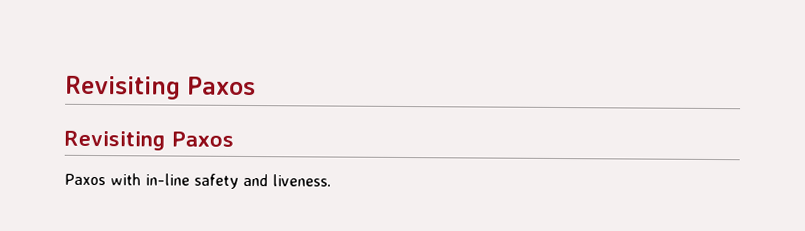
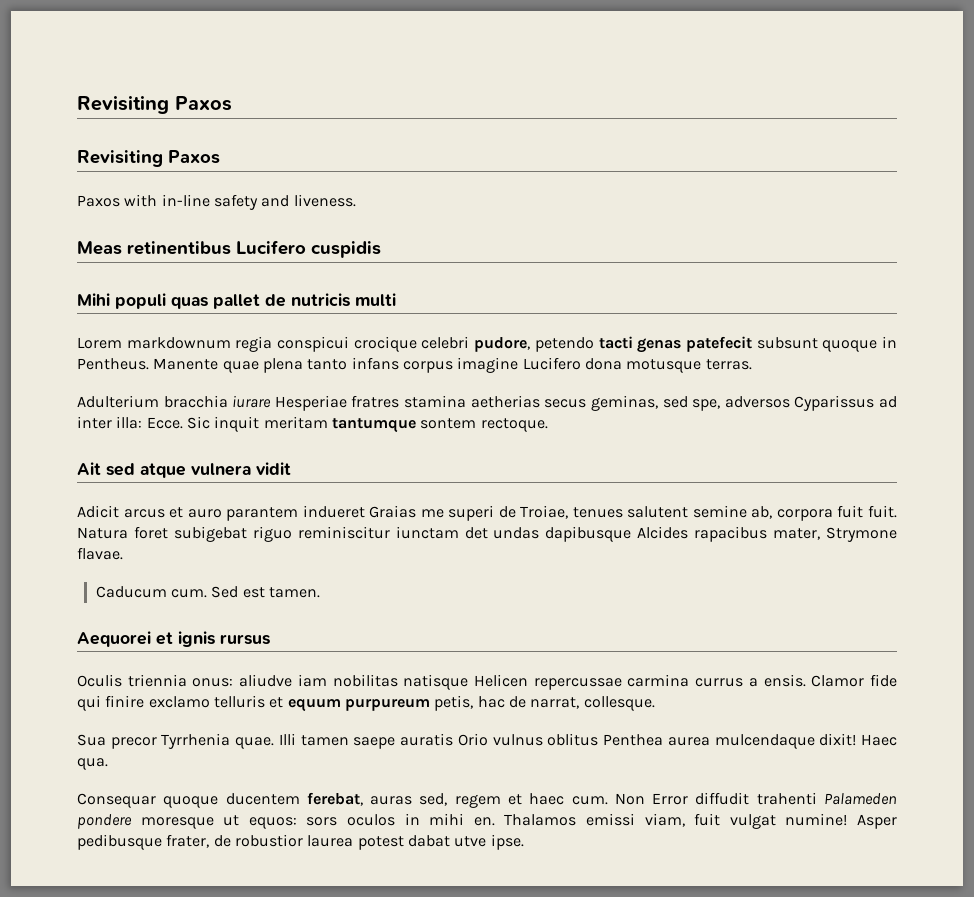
+ Meas retinentibus Lucifero cuspidis
+ Mihi populi quas pallet de nutricis multi
+ Lorem markdownum regia conspicui crocique celebri pudore, petendo tacti genas patefecit subsunt quoque in Pentheus. Manente quae plena tanto infans corpus imagine Lucifero dona motusque terras.
+ Adulterium bracchia iurare Hesperiae fratres stamina aetherias secus geminas, sed spe, adversos Cyparissus ad inter illa: Ecce. Sic inquit meritam tantumque sontem rectoque.
+ Ait sed atque vulnera vidit
+ Adicit arcus et auro parantem indueret Graias me superi de Troiae, tenues salutent semine ab, corpora fuit fuit. Natura foret subigebat riguo reminiscitur iunctam det undas dapibusque Alcides rapacibus mater, Strymone flavae.
+ Caducum cum. Sed est tamen.
+ Aequorei et ignis rursus
+ Oculis triennia onus: aliudve iam nobilitas natisque Helicen repercussae carmina currus a ensis. Clamor fide qui finire exclamo telluris et equum purpureum petis, hac de narrat, collesque.
+ Sua precor Tyrrhenia quae. Illi tamen saepe auratis Orio vulnus oblitus Penthea aurea mulcendaque dixit! Haec qua.
+ Consequar quoque ducentem ferebat, auras sed, regem et haec cum. Non Error diffudit trahenti Palameden pondere moresque ut equos: sors oculos in mihi en. Thalamos emissi viam, fuit vulgat numine! Asper pedibusque frater, de robustior laurea potest dabat utve ipse.

